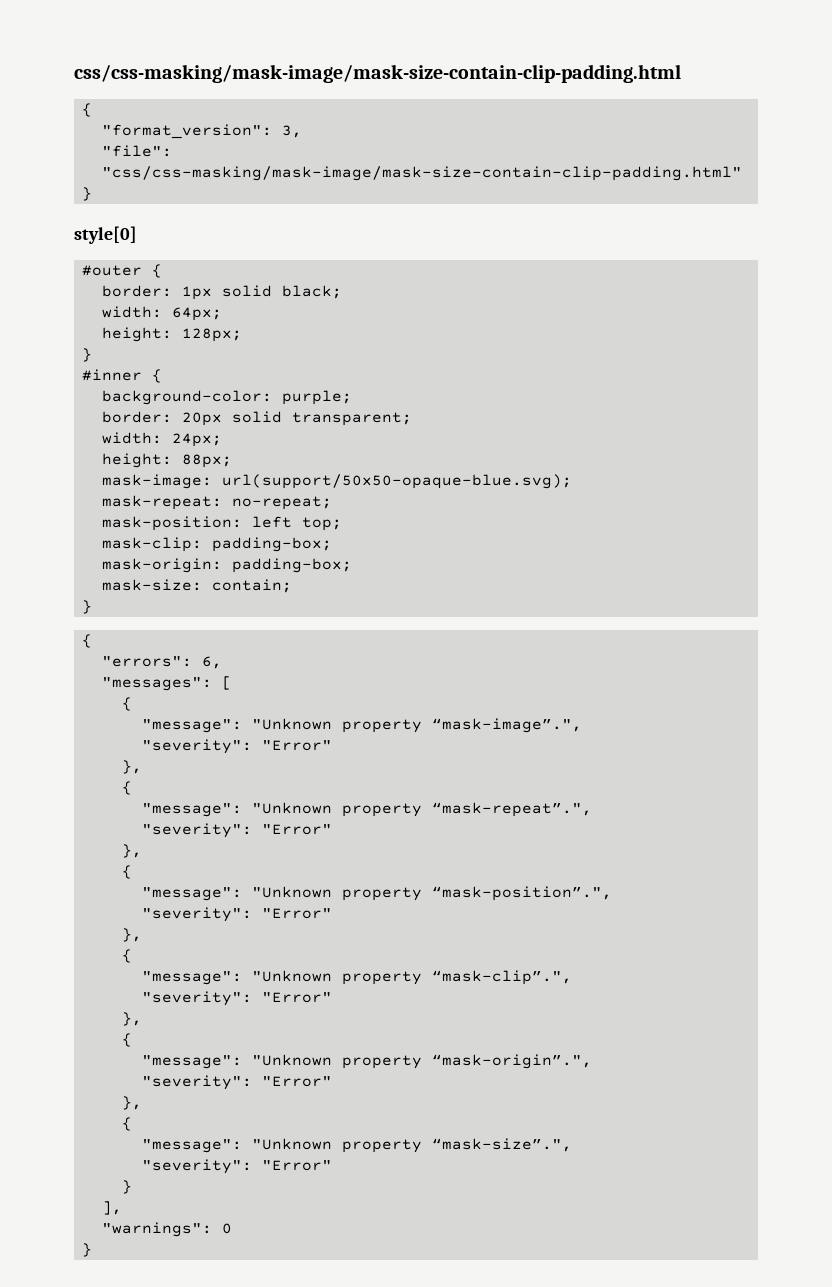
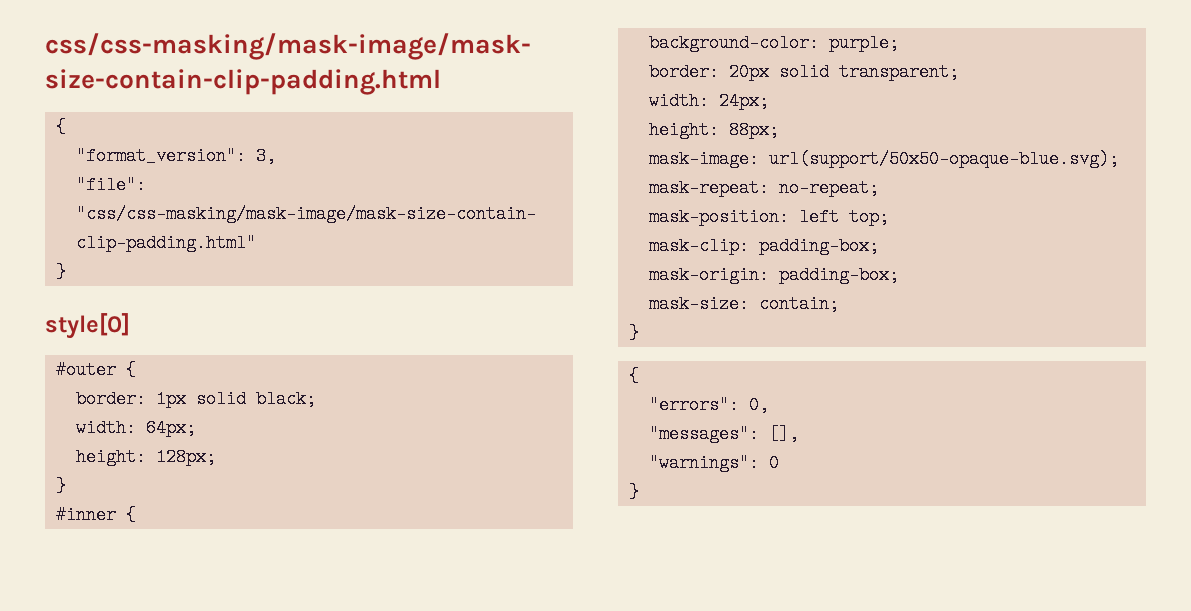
- "errors": 6,
+ "errors": 0,
- "messages": [
- {
- "message": "Unknown property “mask-image”.",
- "severity": "Error"
- },
- {
- "message": "Unknown property “mask-repeat”.",
- "severity": "Error"
- },
- {
- "message": "Unknown property “mask-position”.",
- "severity": "Error"
- },
- {
- "message": "Unknown property “mask-clip”.",
- "severity": "Error"
- },
- {
- "message": "Unknown property “mask-origin”.",
- "severity": "Error"
- },
- {
- "message": "Unknown property “mask-size”.",
- "severity": "Error"
- }
- ],
+ "messages": [],

